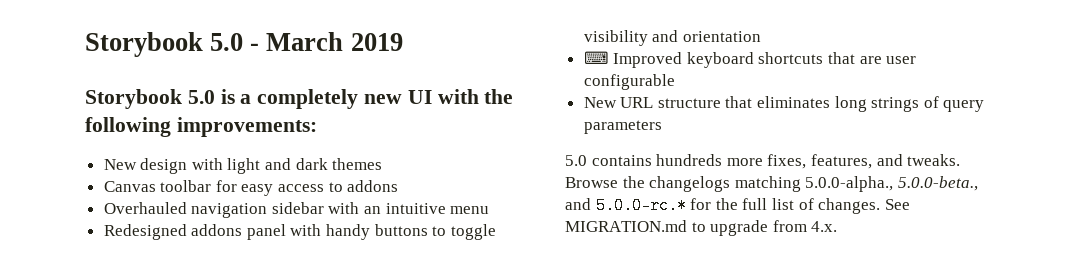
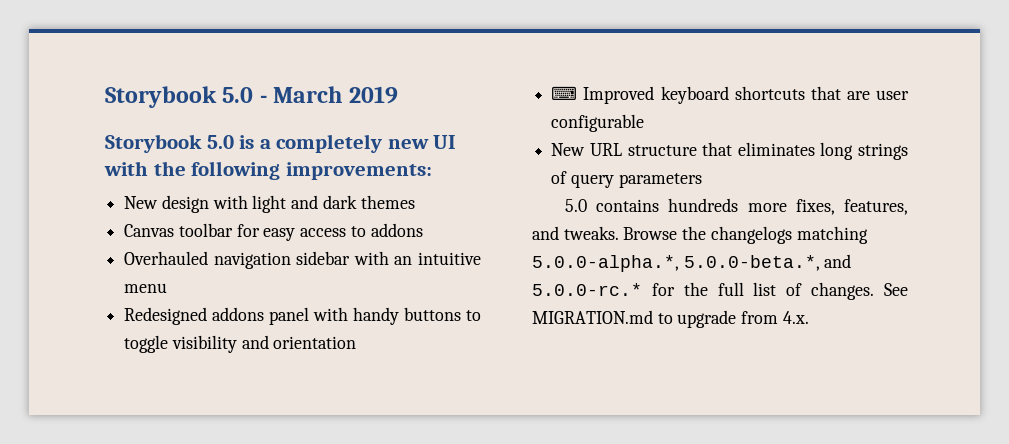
- Browse the changelogs matching 5.0.0-alpha., 5.0.0-beta., and 5.0.0-rc.* for the full list of changes.
+ Browse the changelogs matching 5.0.0-alpha.*, 5.0.0-beta.*, and 5.0.0-rc.* for the full list of changes.

